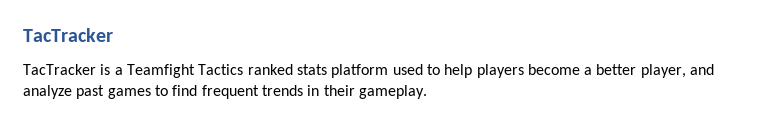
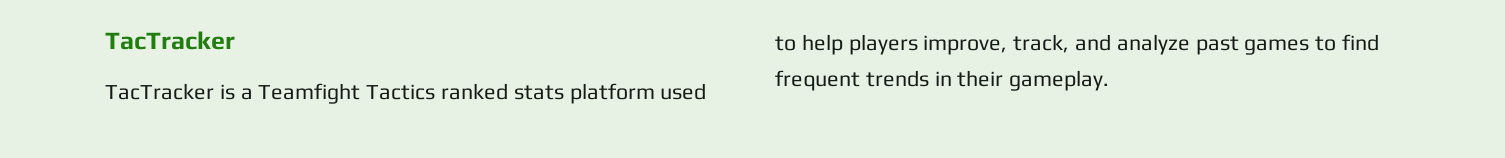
- TacTracker is a Teamfight Tactics ranked stats platform used to help players become a better player, and analyze past games to find frequent trends in their gameplay.
+ TacTracker is a Teamfight Tactics ranked stats platform used to help players improve, track, and analyze past games to find frequent trends in their gameplay.

